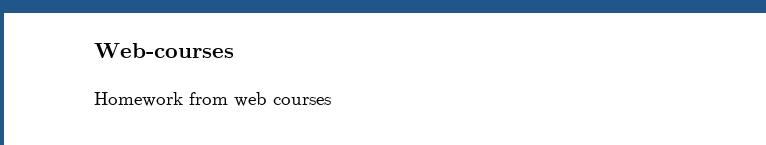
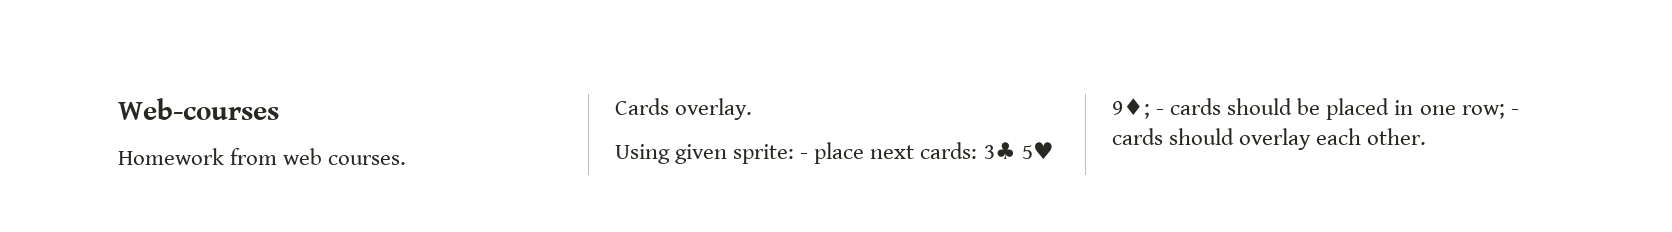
- Homework from web courses
+ Homework from web courses.
+ Cards overlay.
+ Using given sprite: - place next cards: 3♣ 5♥ 9♦; - cards should be placed in one row; - cards should overlay each other.

